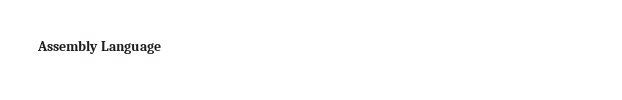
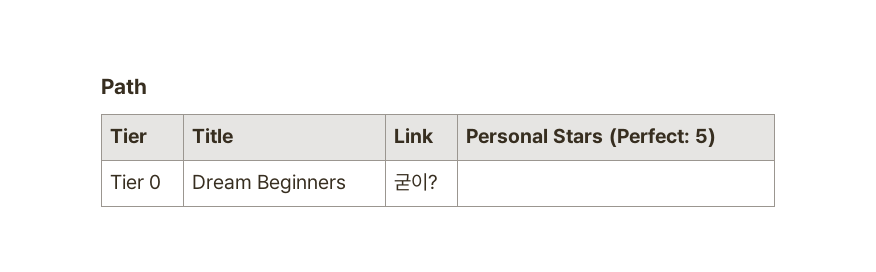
- Assembly Language
+ Path
+ Tier | Title | Link | Personal Stars (Perfect: 5)
+ Tier 0 | Dream Beginners | 굳이? |

